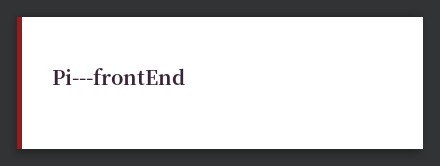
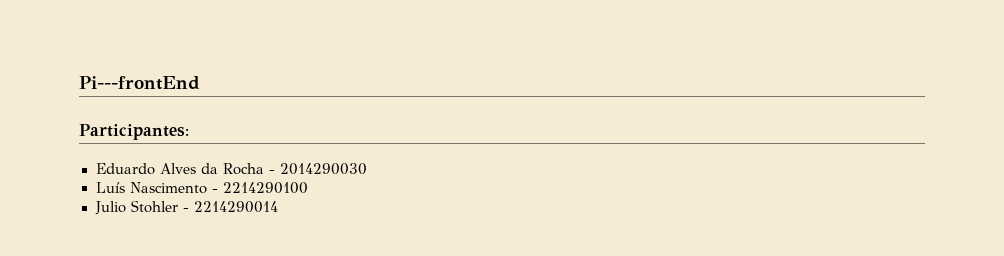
+ Participantes:
+ Eduardo Alves da Rocha - 2014290030
+ Luís Nascimento - 2214290100
+ Julio Stohler - 2214290014

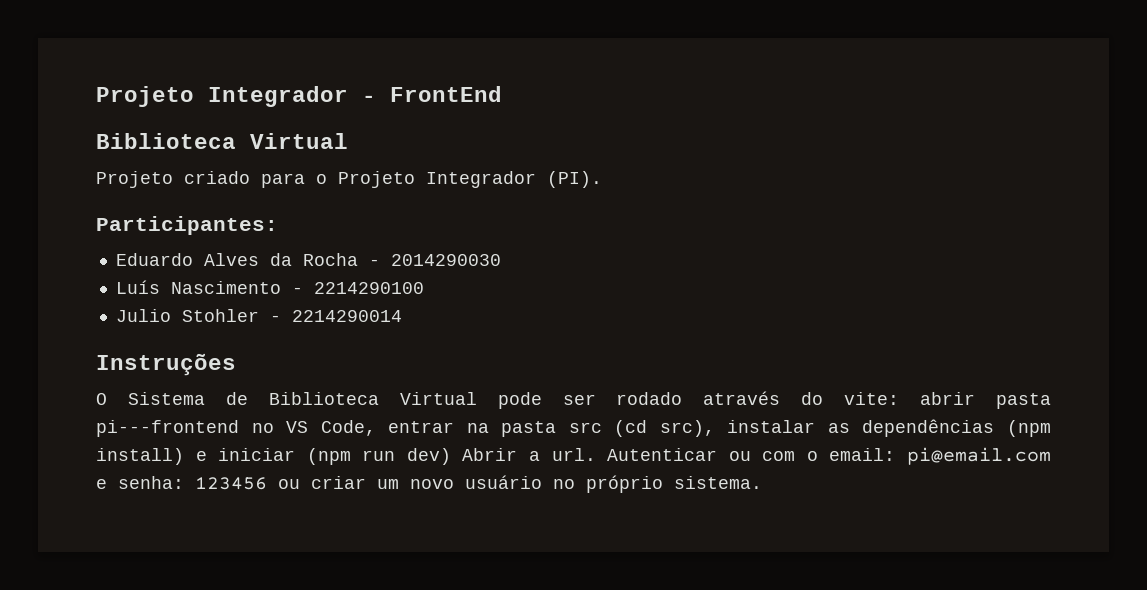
- Pi---frontEnd
+ Projeto Integrador - FrontEnd
+ Biblioteca Virtual
+ Projeto criado para o Projeto Integrador (PI).
+ Instruções
+ O Sistema de Biblioteca Virtual pode ser rodado através do vite: abrir pasta pi---frontend no VS Code, entrar na pasta src (cd src), instalar as dependências (npm install) e iniciar (npm run dev) Abrir a url. Autenticar ou com o email: pi@email.com e senha: 123456 ou criar um novo usuário no próprio sistema.

